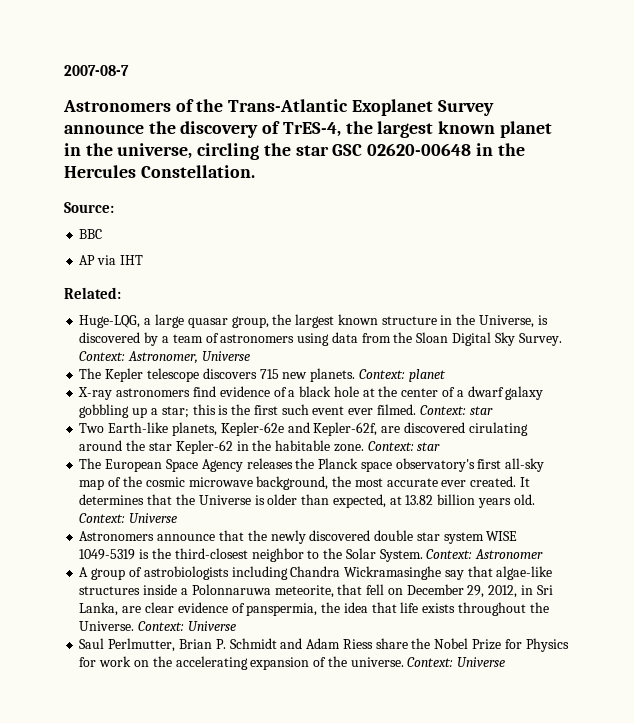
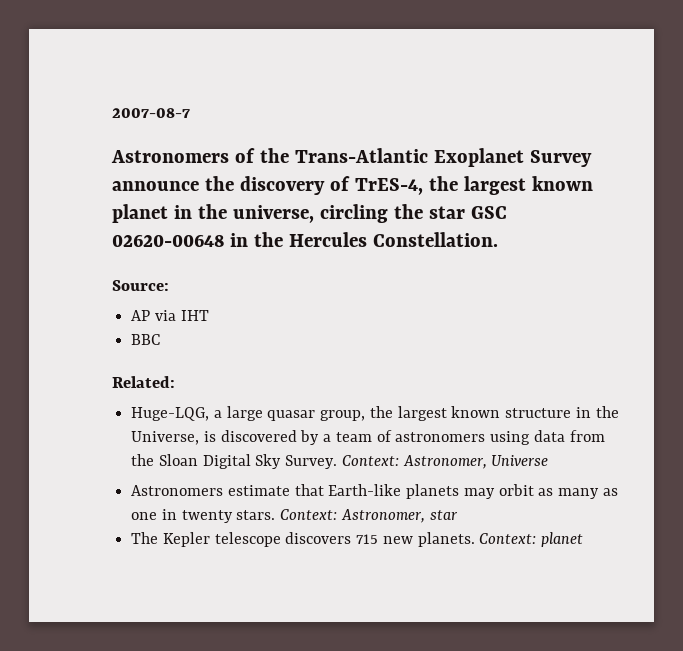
- BBC
+ BBC
+ Astronomers estimate that Earth-like planets may orbit as many as one in twenty stars. Context: Astronomer, star
- X-ray astronomers find evidence of a black hole at the center of a dwarf galaxy gobbling up a star; this is the first such event ever filmed. Context: star
- Two Earth-like planets, Kepler-62e and Kepler-62f, are discovered cirulating around the star Kepler-62 in the habitable zone. Context: star
- The European Space Agency releases the Planck space observatory's first all-sky map of the cosmic microwave background, the most accurate ever created. It determines that the Universe is older than expected, at 13.82 billion years old. Context: Universe
- Astronomers announce that the newly discovered double star system WISE 1049-5319 is the third-closest neighbor to the Solar System. Context: Astronomer
- A group of astrobiologists including Chandra Wickramasinghe say that algae-like structures inside a Polonnaruwa meteorite, that fell on December 29, 2012, in Sri Lanka, are clear evidence of panspermia, the idea that life exists throughout the Universe. Context: Universe
- Saul Perlmutter, Brian P. Schmidt and Adam Riess share the Nobel Prize for Physics for work on the accelerating expansion of the universe. Context: Universe

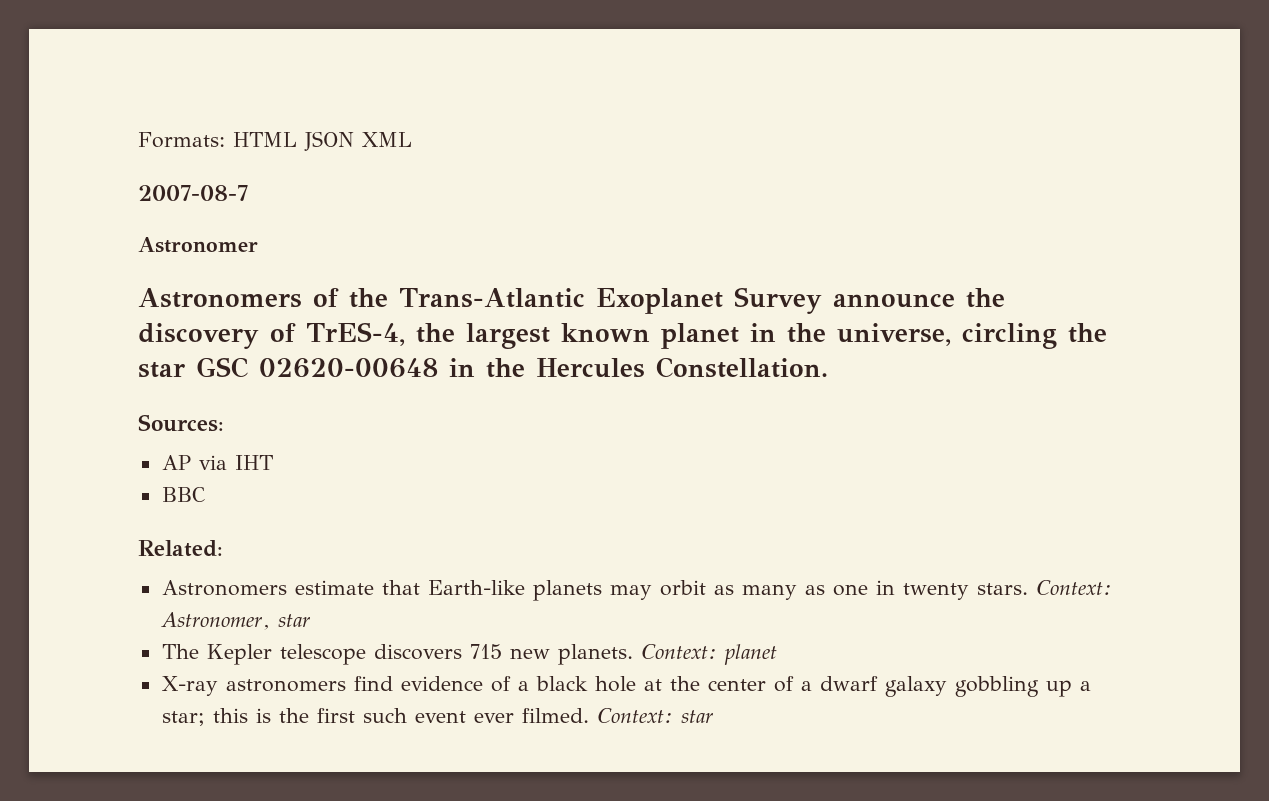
+ Formats: HTML JSON XML
+ Astronomer
- Source:
+ Sources:
- Huge-LQG, a large quasar group, the largest known structure in the Universe, is discovered by a team of astronomers using data from the Sloan Digital Sky Survey. Context: Astronomer, Universe
+ X-ray astronomers find evidence of a black hole at the center of a dwarf galaxy gobbling up a star; this is the first such event ever filmed. Context: star

